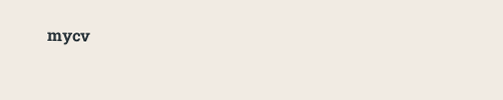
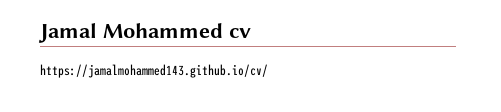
- mycv
+ Jamal Mohammed cv
+ https://jamalmohammed143.github.io/cv/

